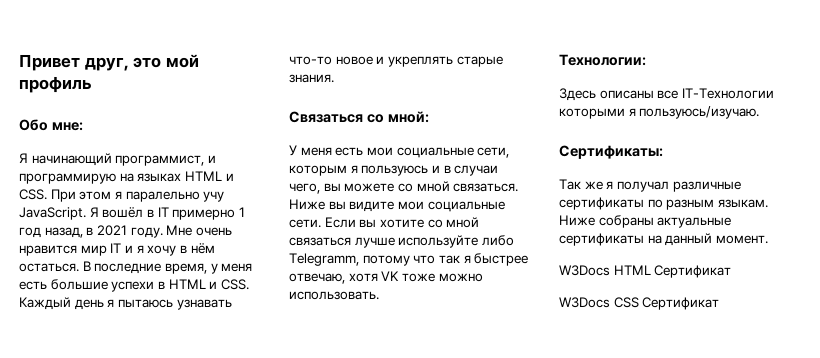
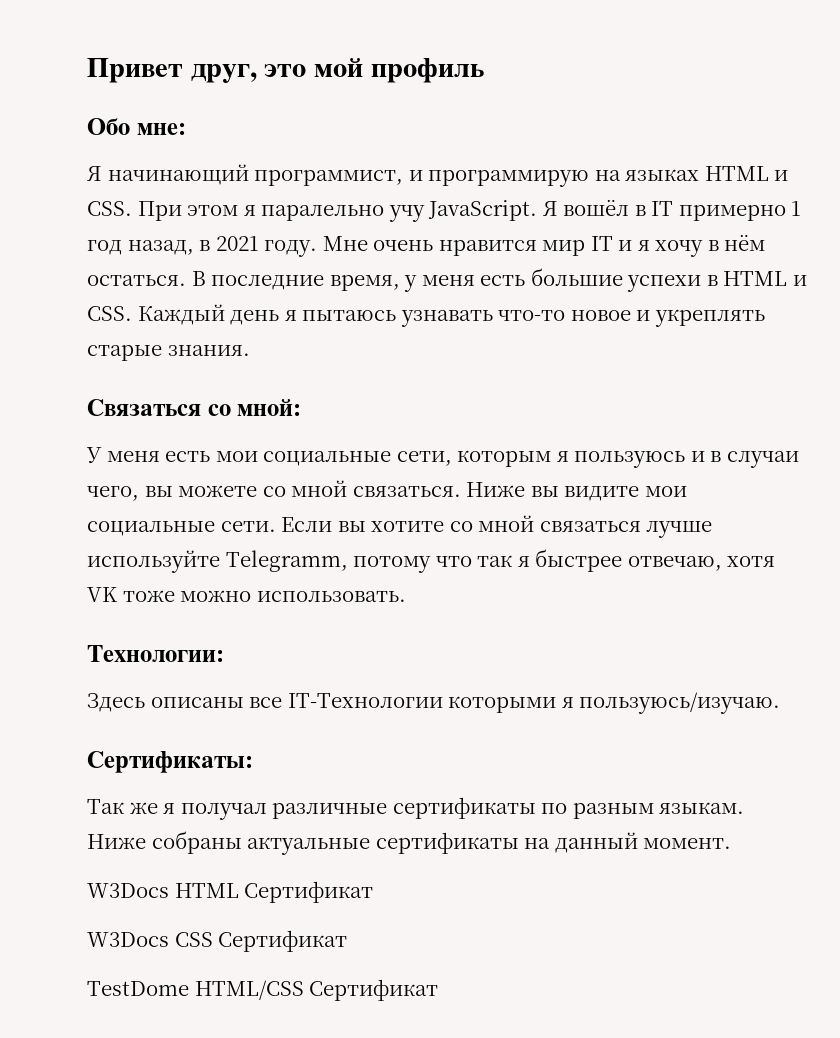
- Если вы хотите со мной связаться лучше используйте либо Telegramm, потому что так я быстрее отвечаю, хотя VK тоже можно использовать.
+ Если вы хотите со мной связаться лучше используйте Telegramm, потому что так я быстрее отвечаю, хотя VK тоже можно использовать.
+ TestDome HTML/CSS Сертификат

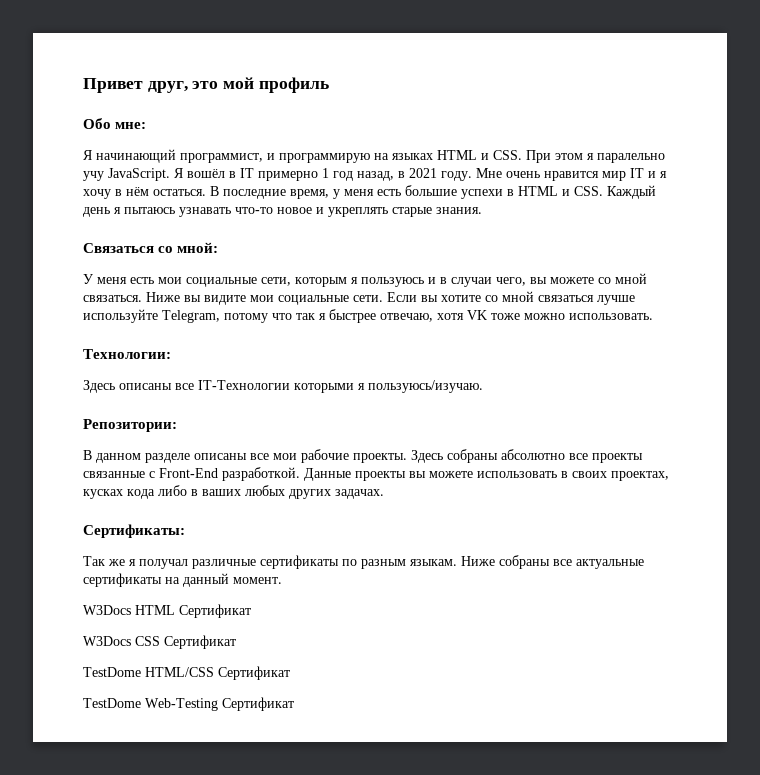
- Если вы хотите со мной связаться лучше используйте Telegramm, потому что так я быстрее отвечаю, хотя VK тоже можно использовать.
+ Если вы хотите со мной связаться лучше используйте Telegram, потому что так я быстрее отвечаю, хотя VK тоже можно использовать.
+ Репозитории:
+ В данном разделе описаны все мои рабочие проекты. Здесь собраны абсолютно все проекты связанные с Front-End разработкой. Данные проекты вы можете использовать в своих проектах, кусках кода либо в ваших любых других задачах.
- Ниже собраны актуальные сертификаты на данный момент.
+ Ниже собраны все актуальные сертификаты на данный момент.
+ TestDome Web-Testing Сертификат

